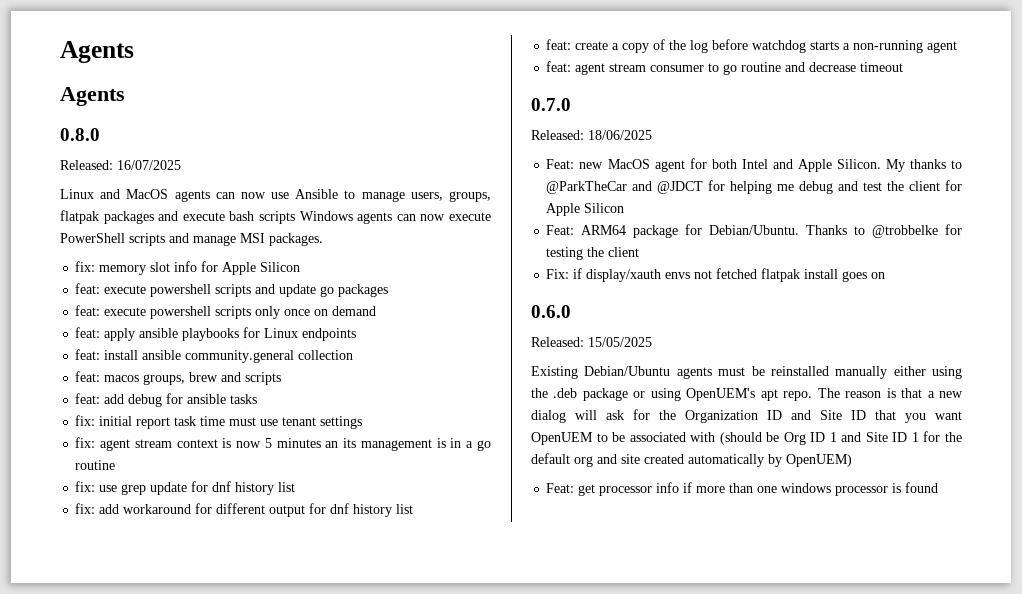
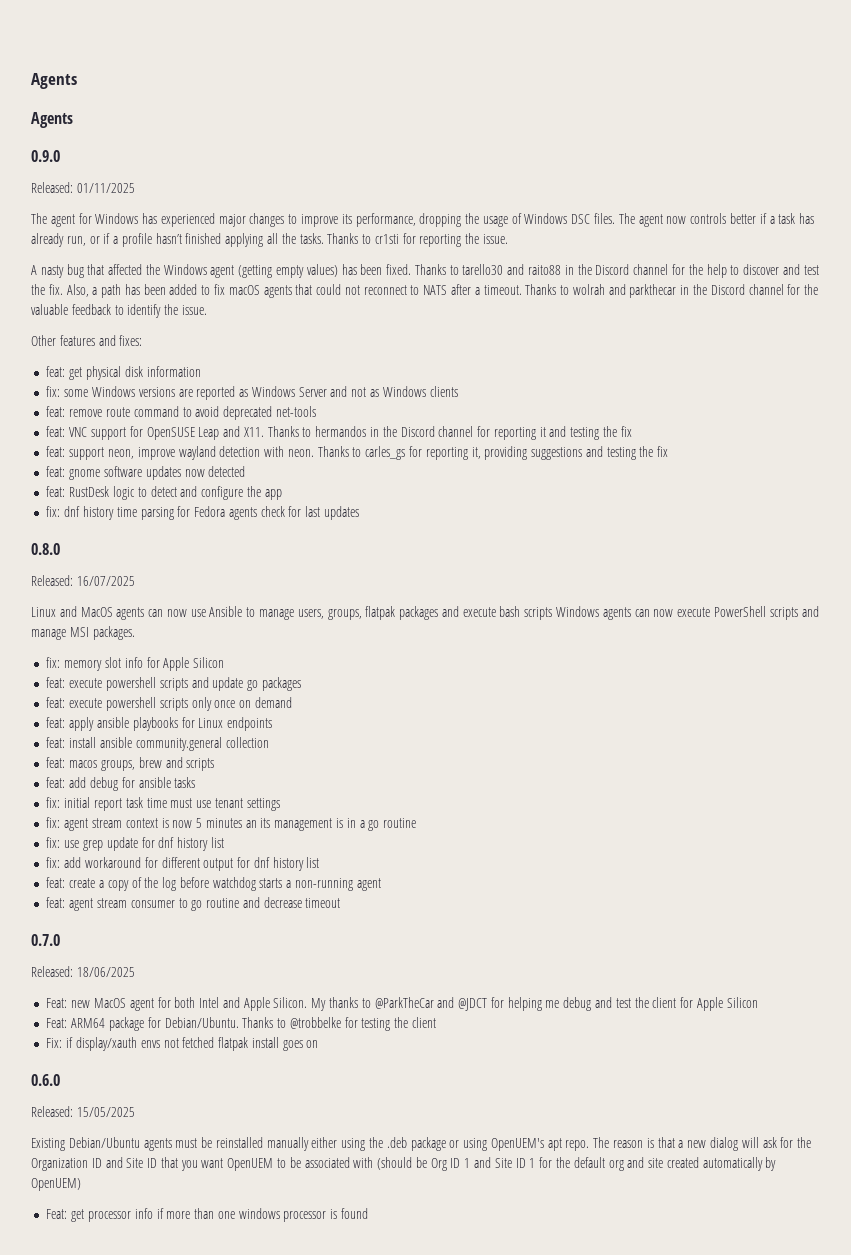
+ 0.9.0
+ Released: 01/11/2025
+ The agent for Windows has experienced major changes to improve its performance, dropping the usage of Windows DSC files. The agent now controls better if a task has already run, or if a profile hasn’t finished applying all the tasks. Thanks to cr1sti for reporting the issue.
+ A nasty bug that affected the Windows agent (getting empty values) has been fixed. Thanks to tarello30 and raito88 in the Discord channel for the help to discover and test the fix. Also, a path has been added to fix macOS agents that could not reconnect to NATS after a timeout. Thanks to wolrah and parkthecar in the Discord channel for the valuable feedback to identify the issue.
+ Other features and fixes:
+ feat: get physical disk information
+ fix: some Windows versions are reported as Windows Server and not as Windows clients
+ feat: remove route command to avoid deprecated net-tools
+ feat: VNC support for OpenSUSE Leap and X11. Thanks to hermandos in the Discord channel for reporting it and testing the fix
+ feat: support neon, improve wayland detection with neon. Thanks to carles_gs for reporting it, providing suggestions and testing the fix
+ feat: gnome software updates now detected
+ feat: RustDesk logic to detect and configure the app
+ fix: dnf history time parsing for Fedora agents check for last updates

